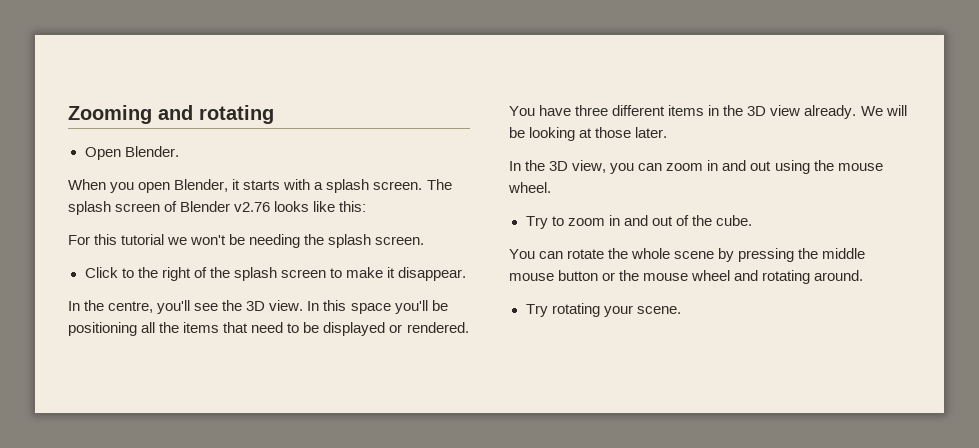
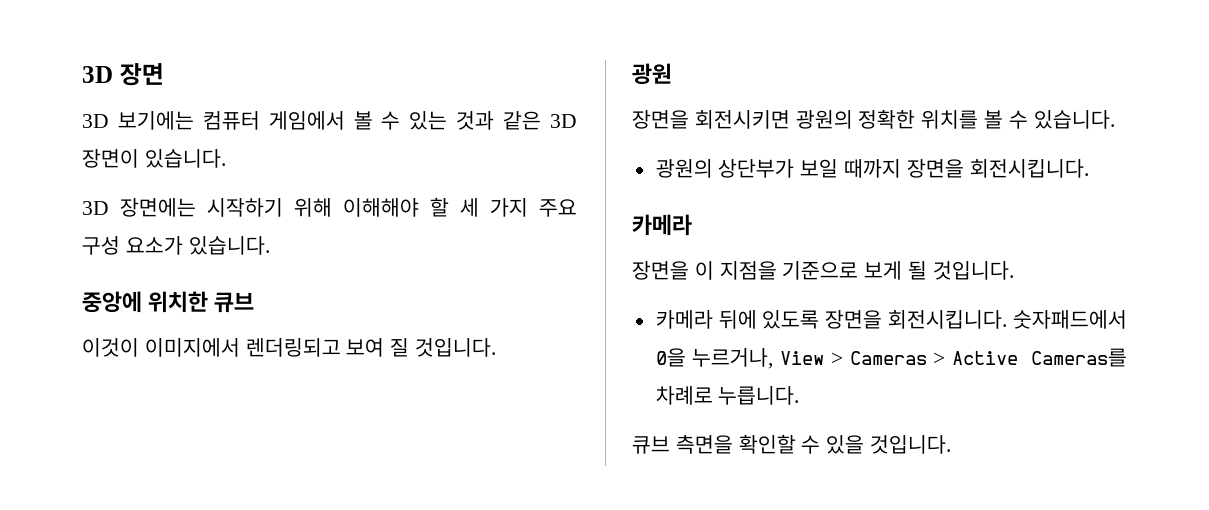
- Zooming and rotating
- Open Blender.
- When you open Blender, it starts with a splash screen. The splash screen of Blender v2.76 looks like this:
- For this tutorial we won't be needing the splash screen.
- Click to the right of the splash screen to make it disappear.
- In the centre, you'll see the 3D view. In this space you'll be positioning all the items that need to be displayed or rendered. You have three different items in the 3D view already. We will be looking at those later.
- In the 3D view, you can zoom in and out using the mouse wheel.
- Try to zoom in and out of the cube.
- You can rotate the whole scene by pressing the middle mouse button or the mouse wheel and rotating around.
- Try rotating your scene.
+ 3D 장면
+ 3D 보기에는 컴퓨터 게임에서 볼 수 있는 것과 같은 3D 장면이 있습니다.
+ 3D 장면에는 시작하기 위해 이해해야 할 세 가지 주요 구성 요소가 있습니다.
+ 중앙에 위치한 큐브
+ 이것이 이미지에서 렌더링되고 보여 질 것입니다.
+ 광원
+ 장면을 회전시키면 광원의 정확한 위치를 볼 수 있습니다.
+ 광원의 상단부가 보일 때까지 장면을 회전시킵니다.
+ 카메라
+ 장면을 이 지점을 기준으로 보게 될 것입니다.
+ 카메라 뒤에 있도록 장면을 회전시킵니다. 숫자패드에서 0을 누르거나, View > Cameras > Active Cameras를 차례로 누릅니다.
+ 큐브 측면을 확인할 수 있을 것입니다.

